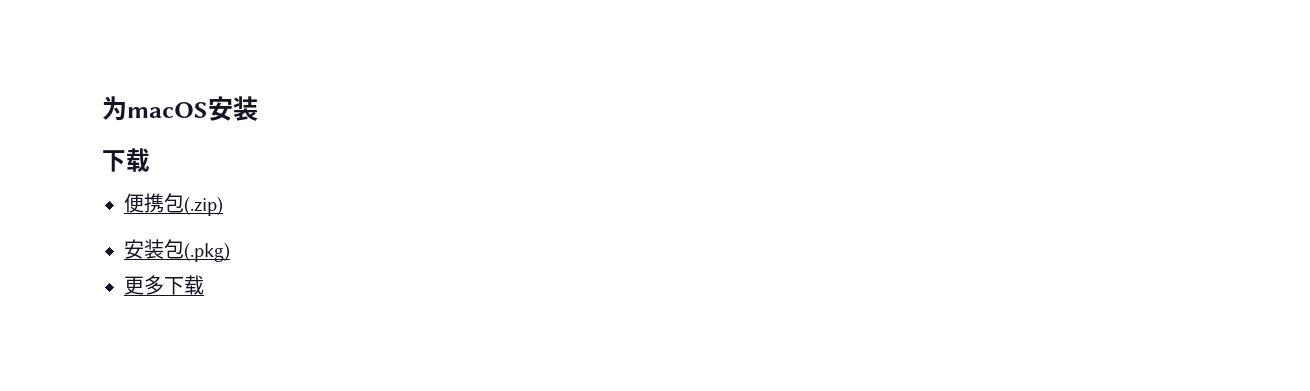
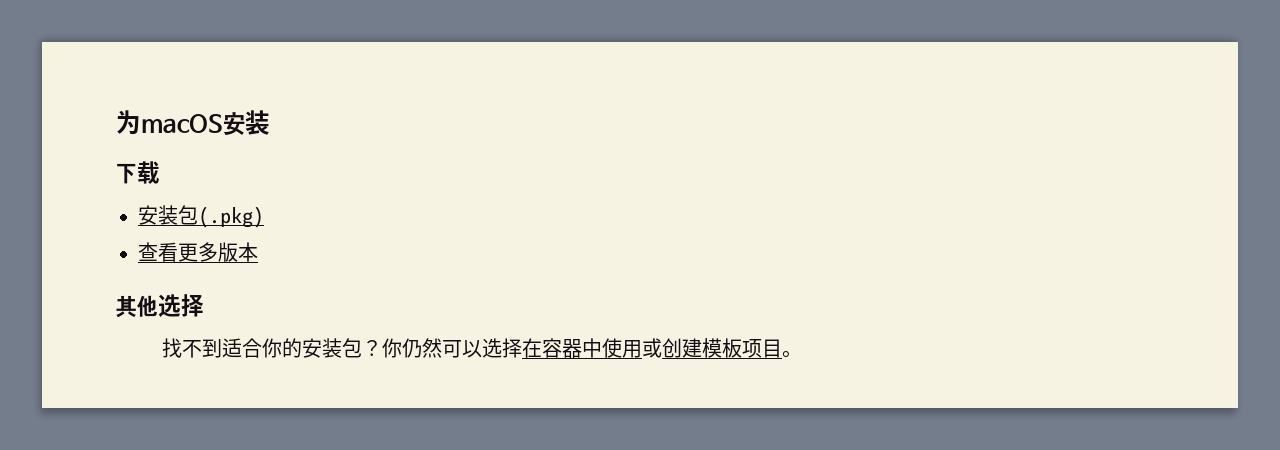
- 便携包(.zip)
- 更多下载
+ 查看更多版本
+ 其他选择
+ 找不到适合你的安装包？你仍然可以选择在容器中使用或创建模板项目。

